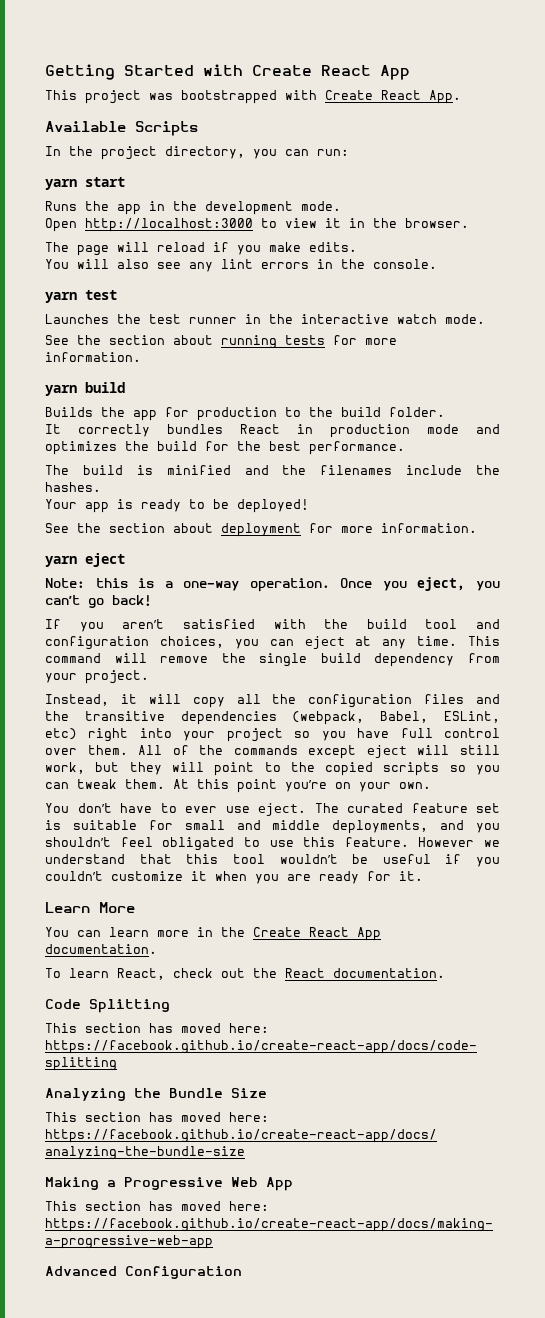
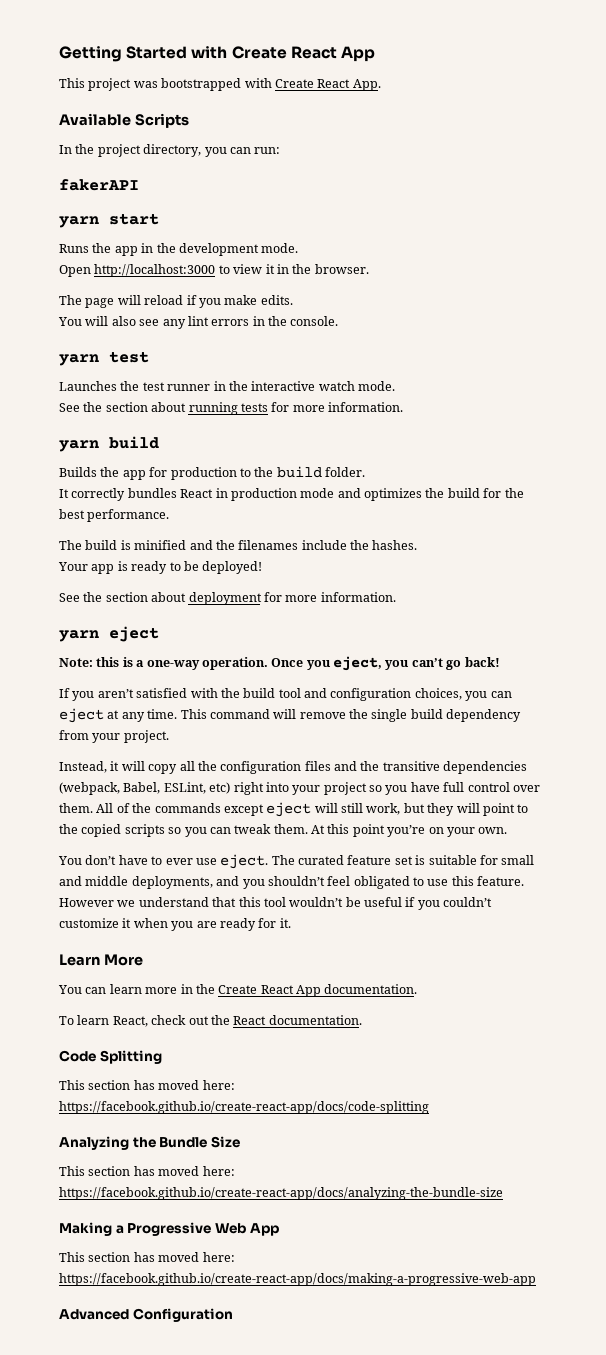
+ fakerAPI

